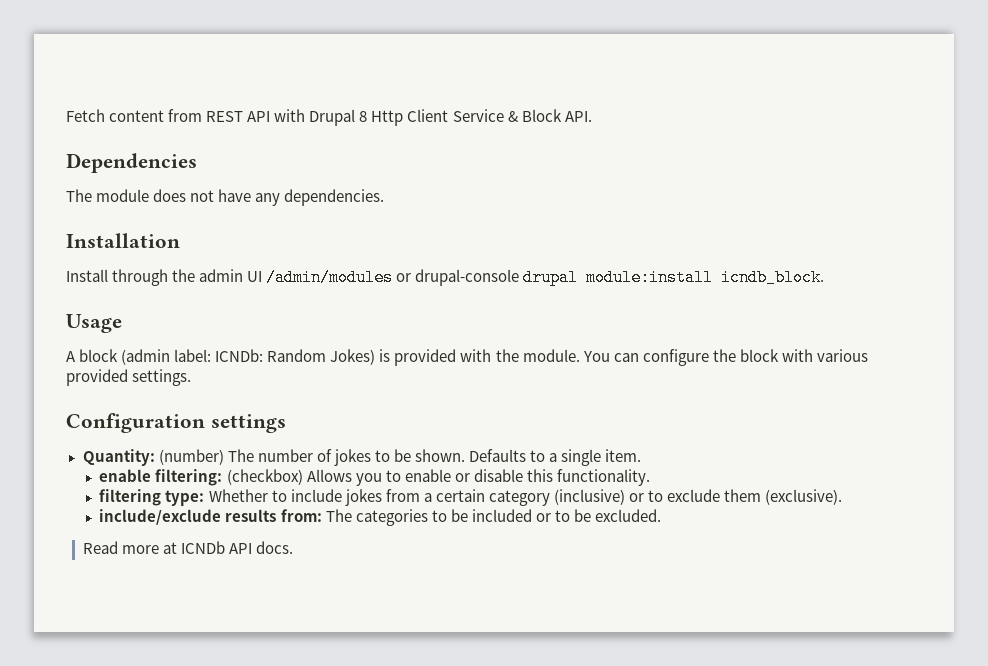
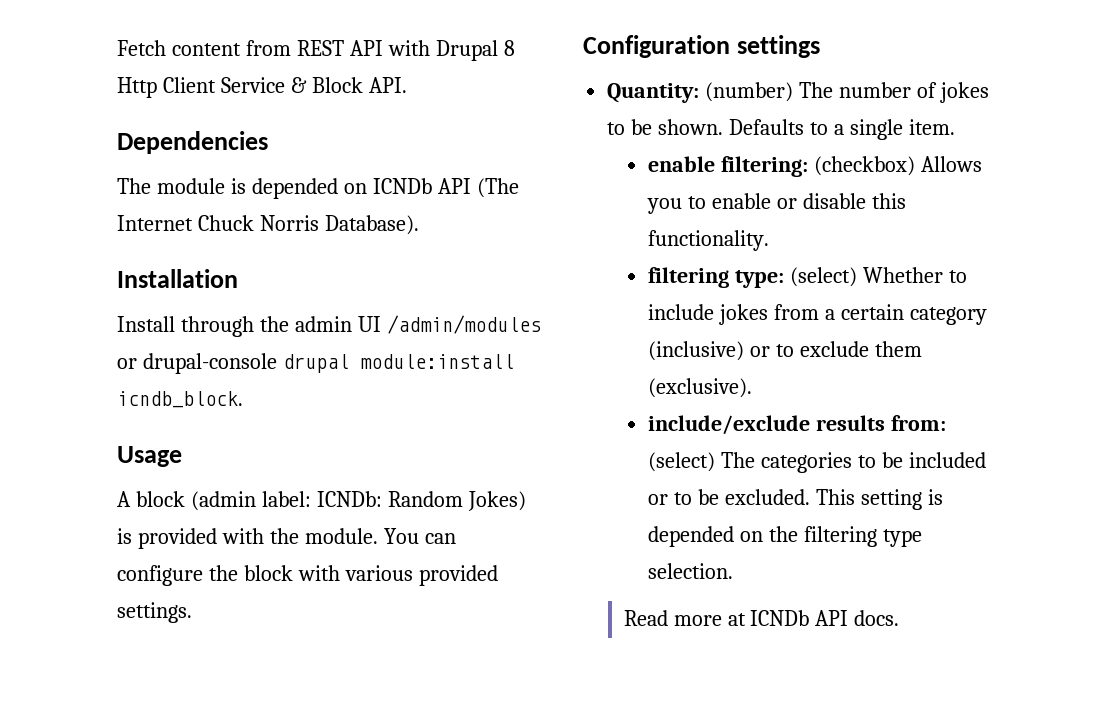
- The module does not have any dependencies.
+ The module is depended on ICNDb API (The Internet Chuck Norris Database).
- filtering type: Whether to include jokes from a certain category (inclusive) or to exclude them (exclusive).
+ filtering type: (select) Whether to include jokes from a certain category (inclusive) or to exclude them (exclusive).
- include/exclude results from: The categories to be included or to be excluded.
+ include/exclude results from: (select) The categories to be included or to be excluded. This setting is depended on the filtering type selection.

